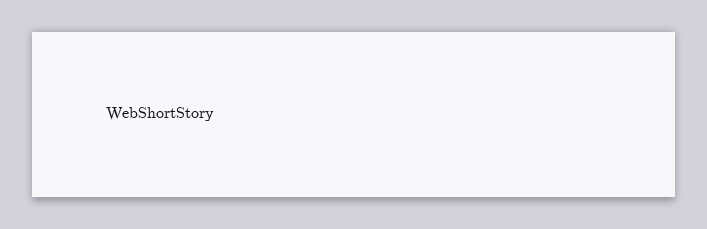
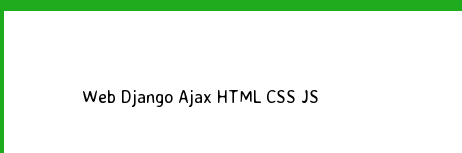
- WebShortStory
+ Web Django Ajax HTML CSS JS

